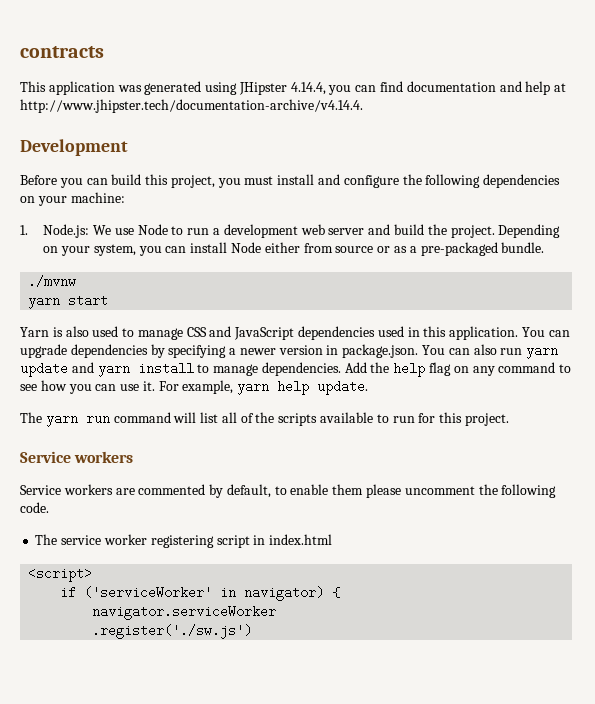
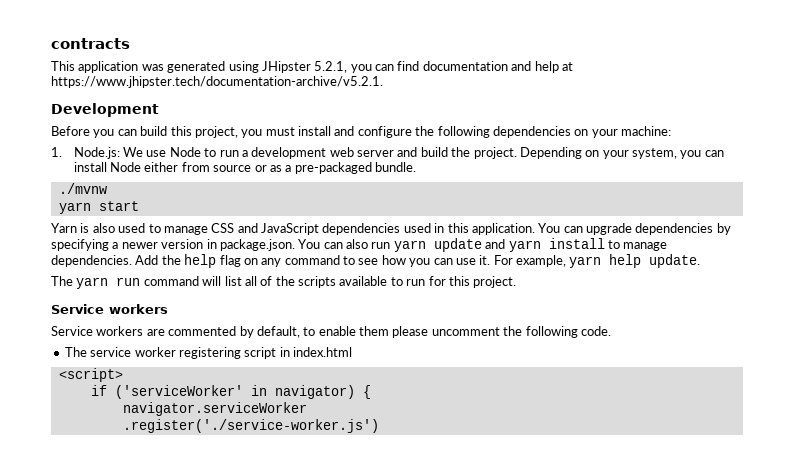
- This application was generated using JHipster 4.14.4, you can find documentation and help at http://www.jhipster.tech/documentation-archive/v4.14.4.
+ This application was generated using JHipster 5.2.1, you can find documentation and help at https://www.jhipster.tech/documentation-archive/v5.2.1.
- .register('./sw.js')
+ .register('./service-worker.js')

